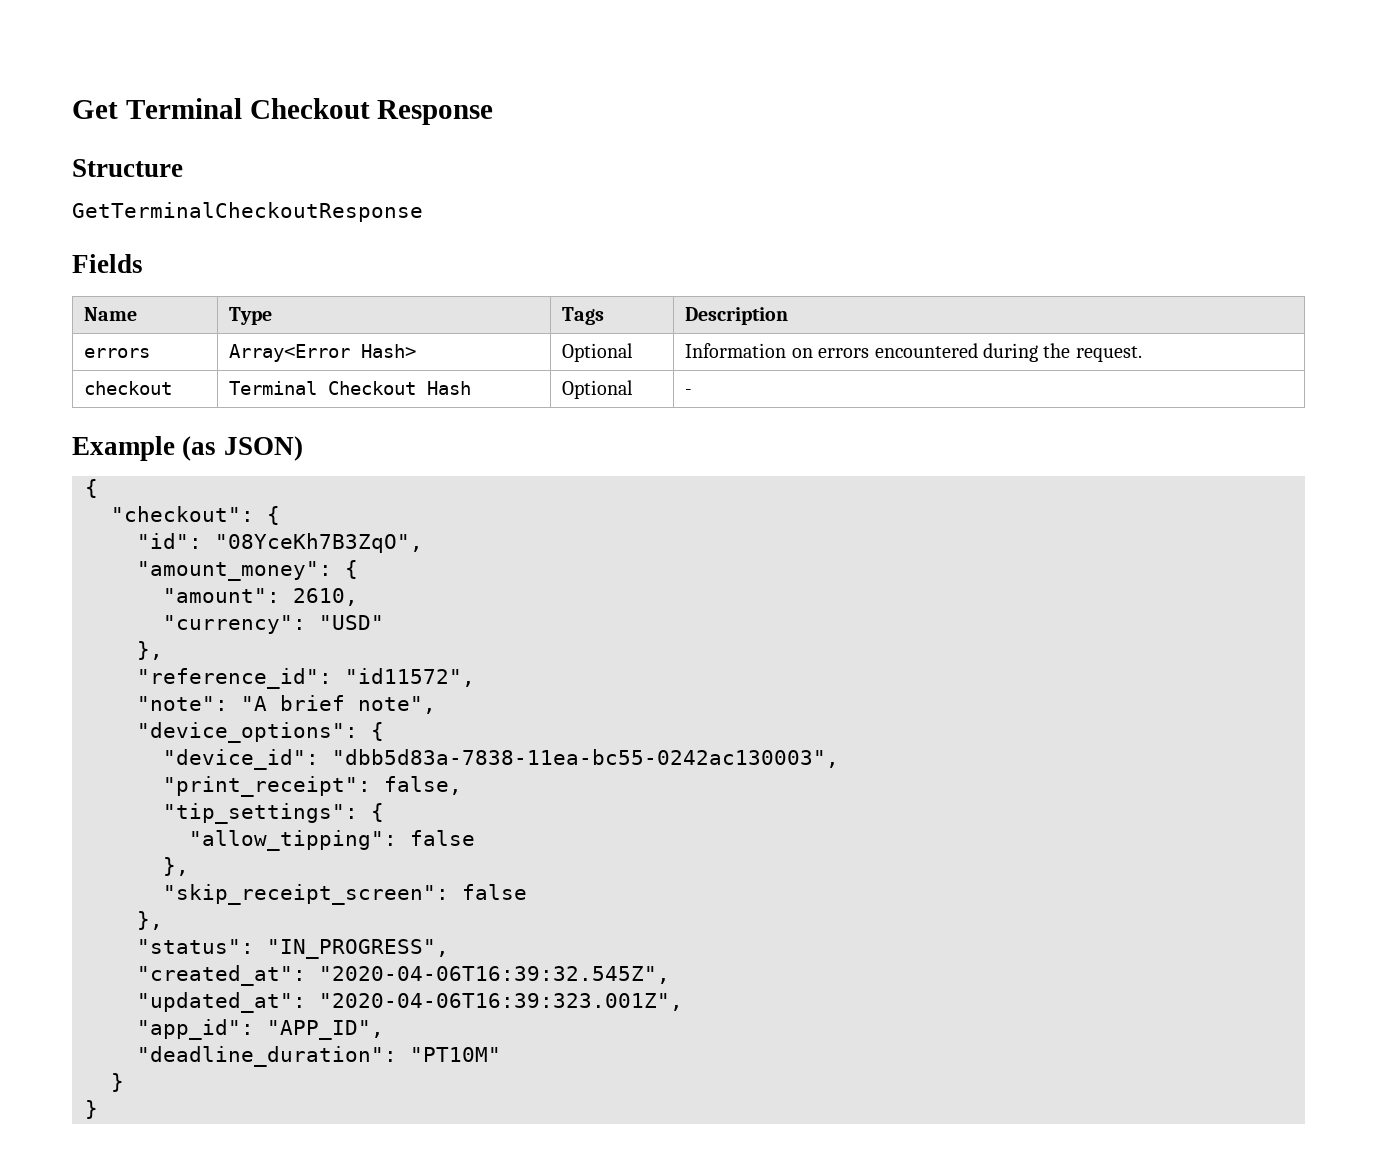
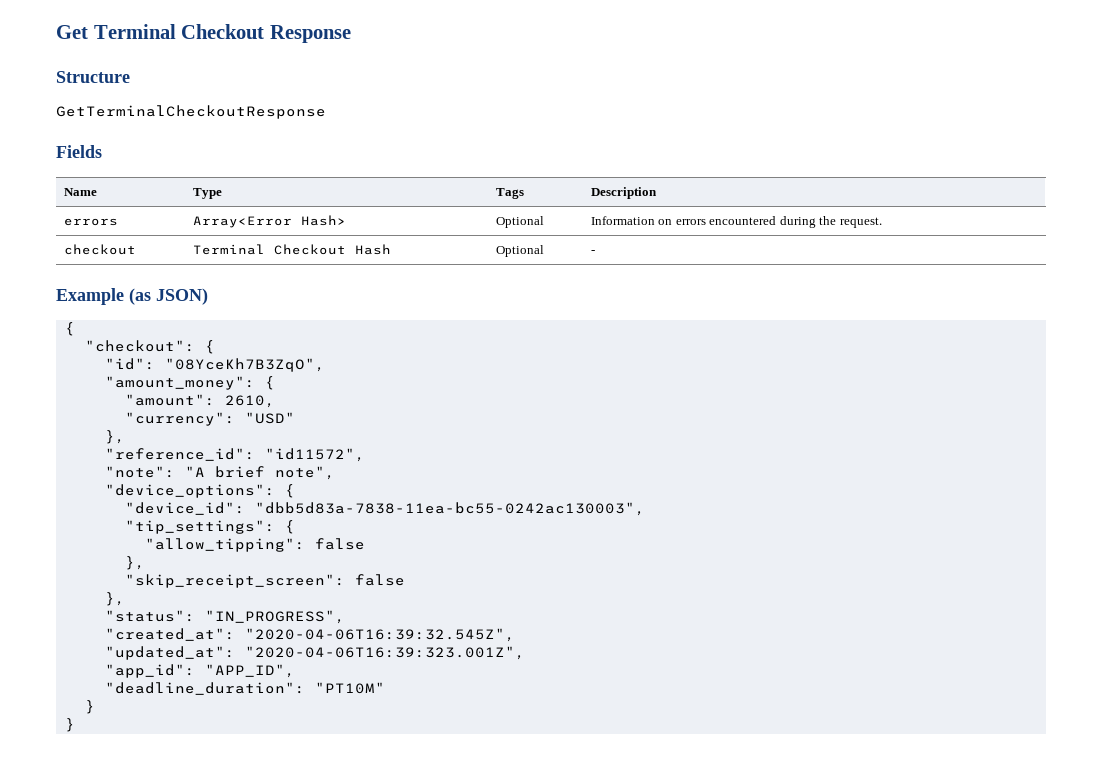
- "print_receipt": false,

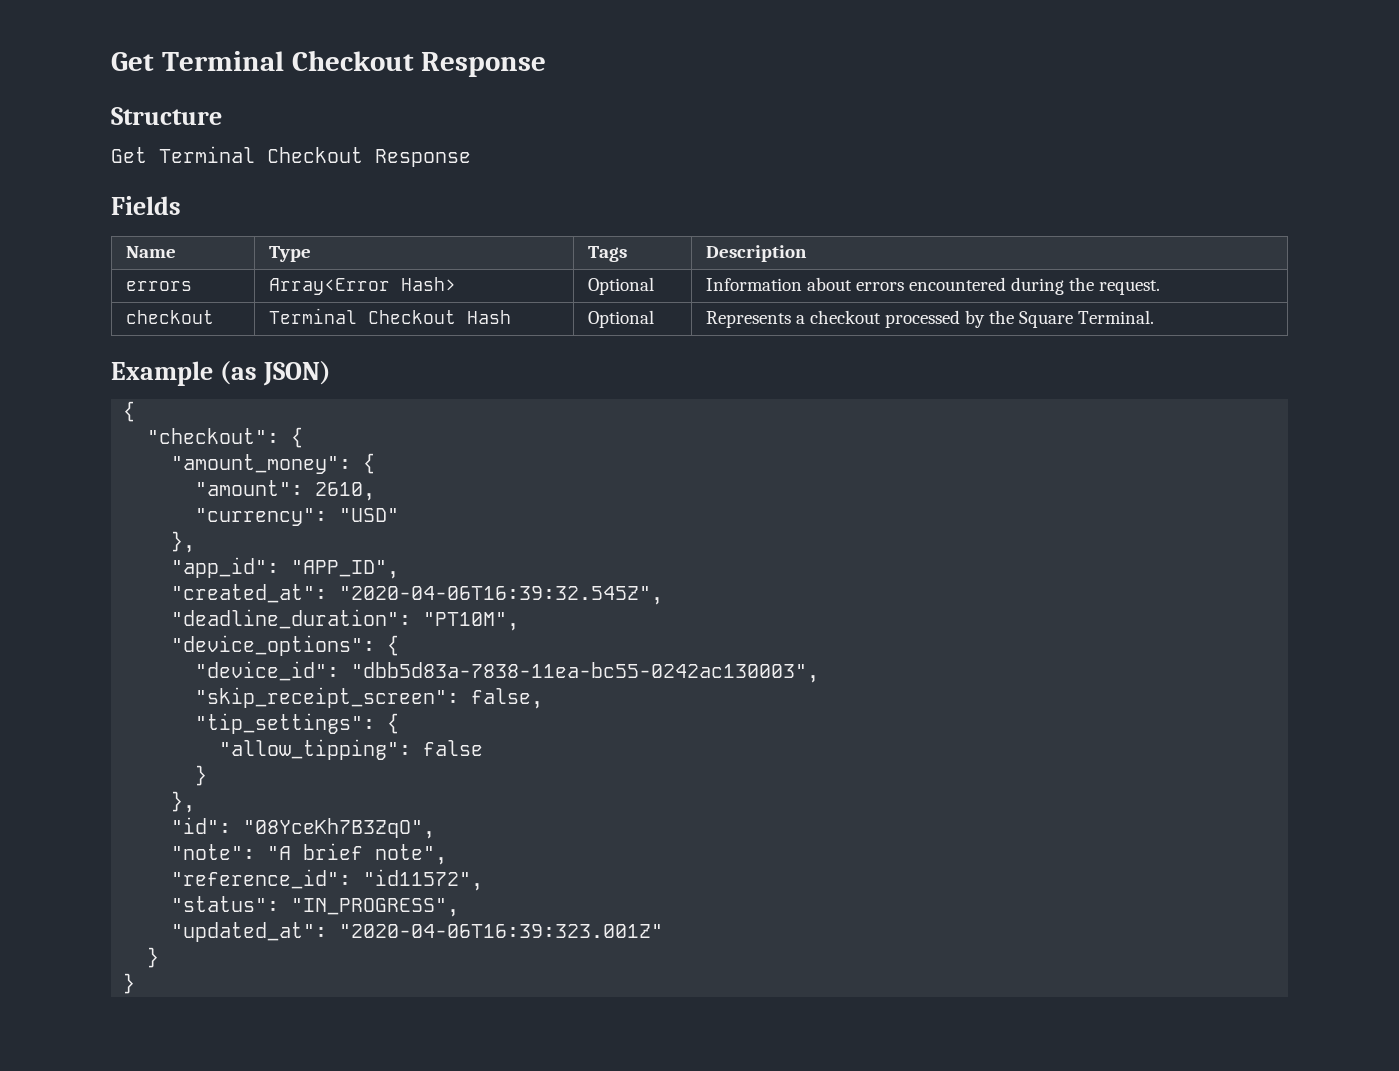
  Structure
- GetTerminalCheckoutResponse
+ Get Terminal Checkout Response
- errors | Array<Error Hash> | Optional | Information on errors encountered during the request.
+ errors | Array<Error Hash> | Optional | Information about errors encountered during the request.
- checkout | Terminal Checkout Hash | Optional | -
+ checkout | Terminal Checkout Hash | Optional | Represents a checkout processed by the Square Terminal.
- "id": "08YceKh7B3ZqO",
- "reference_id": "id11572",
- "note": "A brief note",
+ "app_id": "APP_ID",
+ "created_at": "2020-04-06T16:39:32.545Z",
+ "deadline_duration": "PT10M",
+ "skip_receipt_screen": false,
  "allow_tipping": false
+ }
  },
- "skip_receipt_screen": false
- },
+ "id": "08YceKh7B3ZqO",
+ "note": "A brief note",
+ "reference_id": "id11572",
- "created_at": "2020-04-06T16:39:32.545Z",
- "updated_at": "2020-04-06T16:39:323.001Z",
- "app_id": "APP_ID",
- "deadline_duration": "PT10M"
+ "updated_at": "2020-04-06T16:39:323.001Z"

